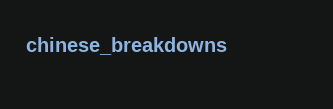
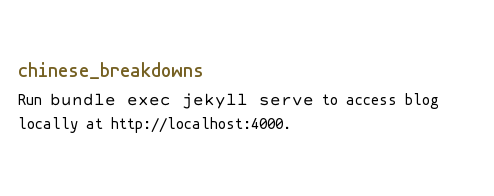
+ Run bundle exec jekyll serve to access blog locally at http://localhost:4000.

